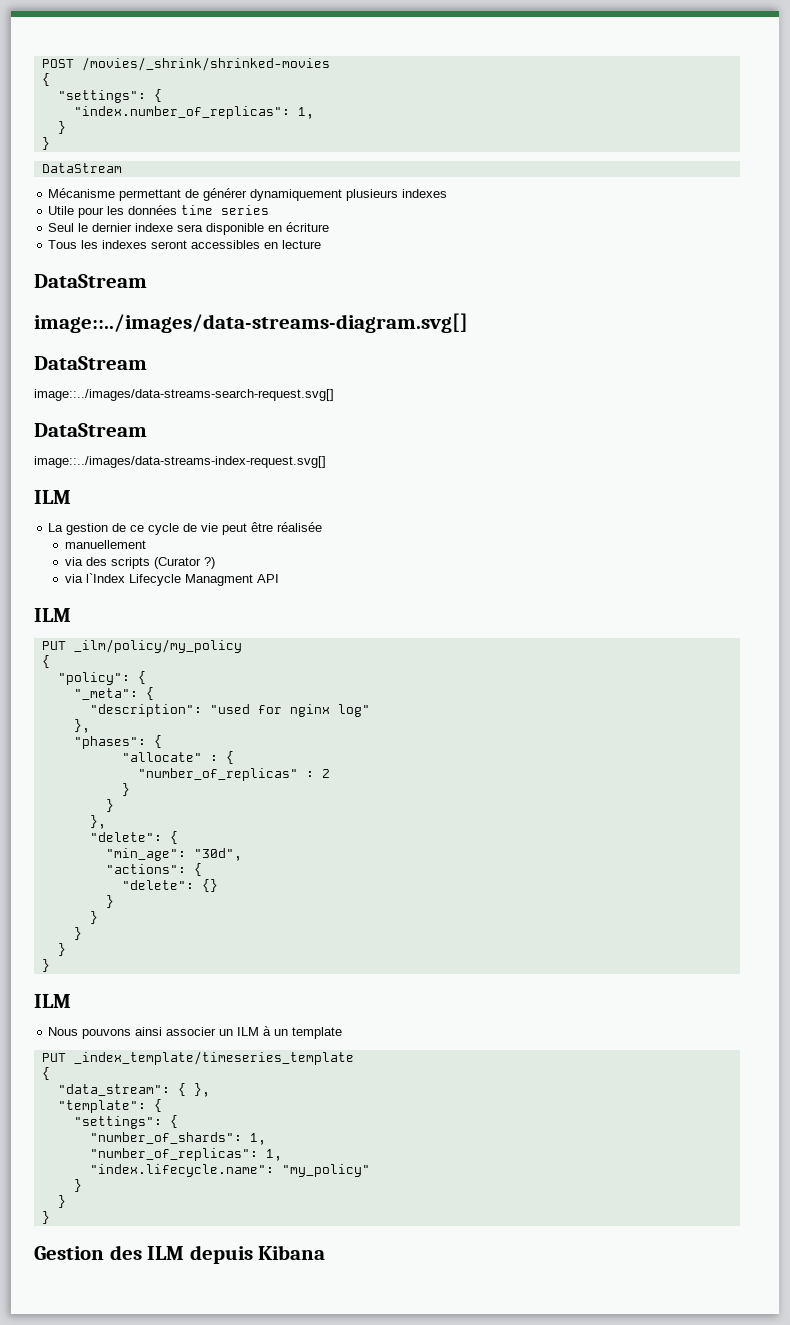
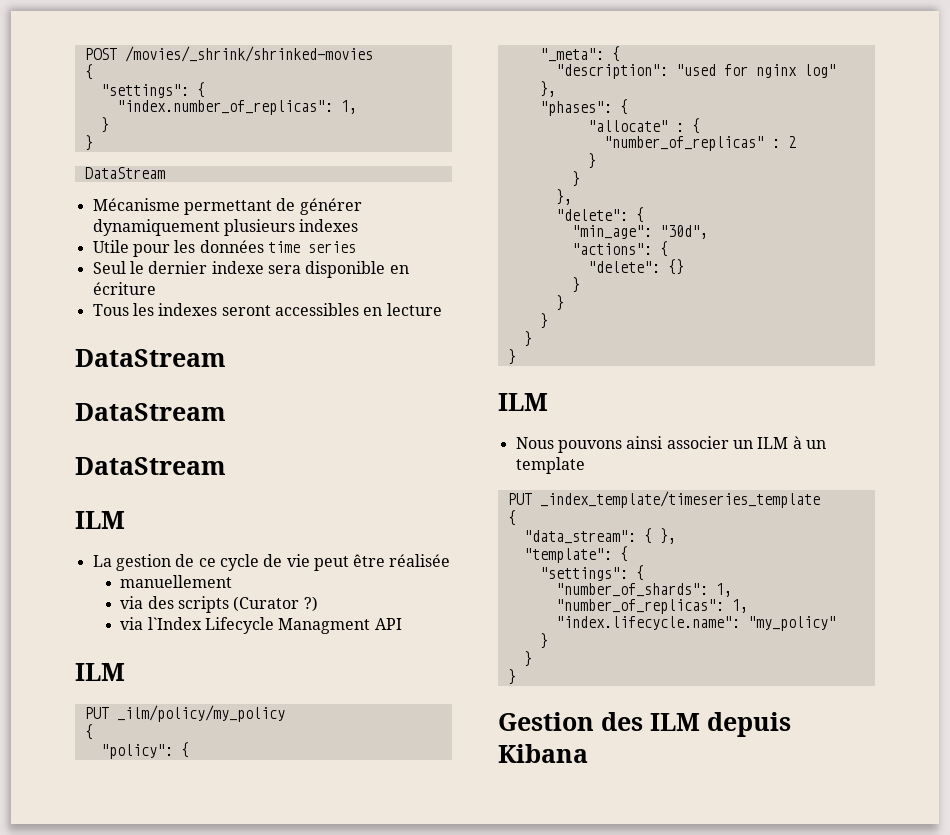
  Tous les indexes seront accessibles en lecture
  DataStream
- image::../images/data-streams-diagram.svg[]
  DataStream
- image::../images/data-streams-search-request.svg[]
  DataStream
- image::../images/data-streams-index-request.svg[]

